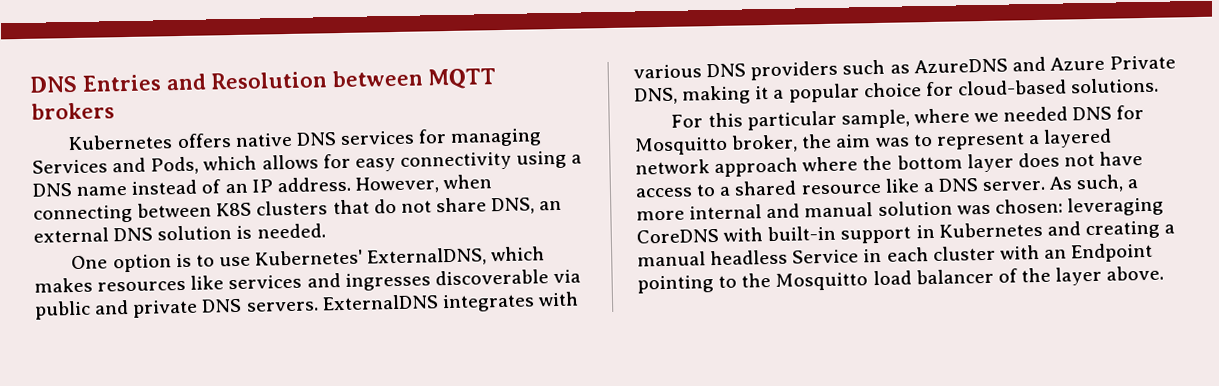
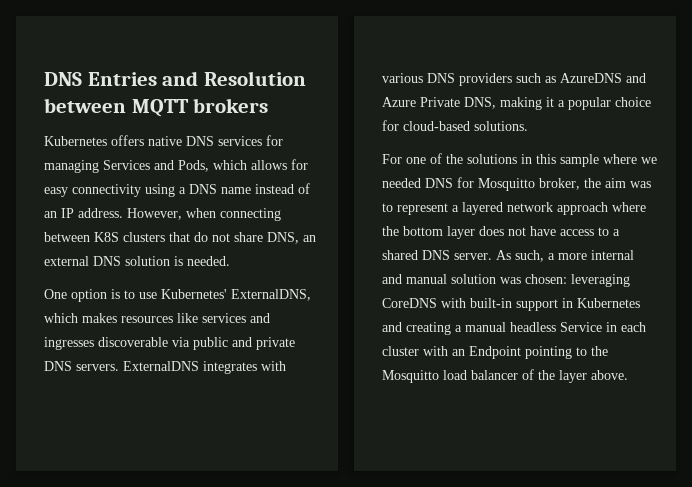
- For this particular sample, where we needed DNS for Mosquitto broker, the aim was to represent a layered network approach where the bottom layer does not have access to a shared resource like a DNS server.
+ For one of the solutions in this sample where we needed DNS for Mosquitto broker, the aim was to represent a layered network approach where the bottom layer does not have access to a shared DNS server.

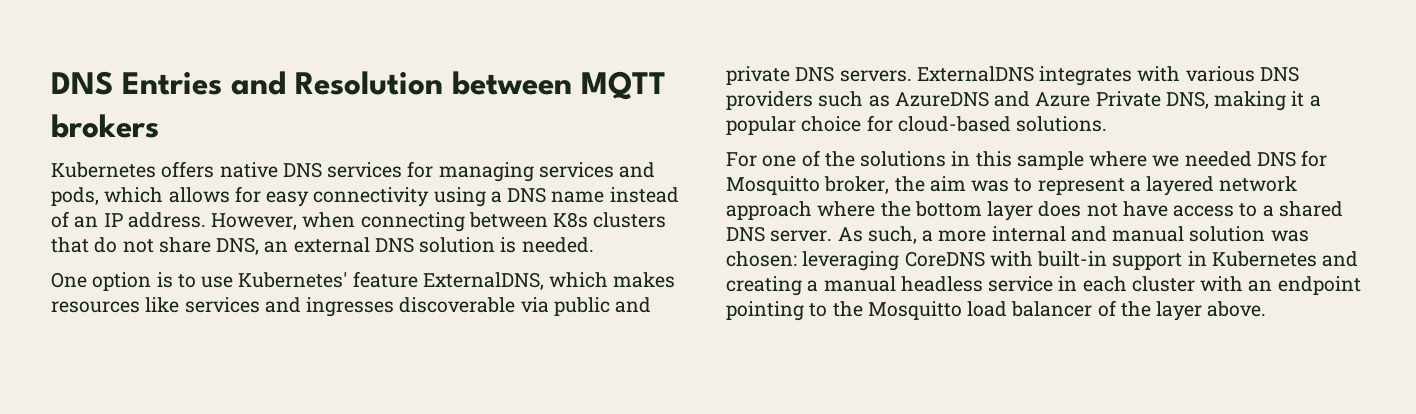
- Kubernetes offers native DNS services for managing Services and Pods, which allows for easy connectivity using a DNS name instead of an IP address.
+ Kubernetes offers native DNS services for managing services and pods, which allows for easy connectivity using a DNS name instead of an IP address.
- However, when connecting between K8S clusters that do not share DNS, an external DNS solution is needed.
+ However, when connecting between K8s clusters that do not share DNS, an external DNS solution is needed.
- One option is to use Kubernetes' ExternalDNS, which makes resources like services and ingresses discoverable via public and private DNS servers.
+ One option is to use Kubernetes' feature ExternalDNS, which makes resources like services and ingresses discoverable via public and private DNS servers.
- As such, a more internal and manual solution was chosen: leveraging CoreDNS with built-in support in Kubernetes and creating a manual headless Service in each cluster with an Endpoint pointing to the Mosquitto load balancer of the layer above.
+ As such, a more internal and manual solution was chosen: leveraging CoreDNS with built-in support in Kubernetes and creating a manual headless service in each cluster with an endpoint pointing to the Mosquitto load balancer of the layer above.

